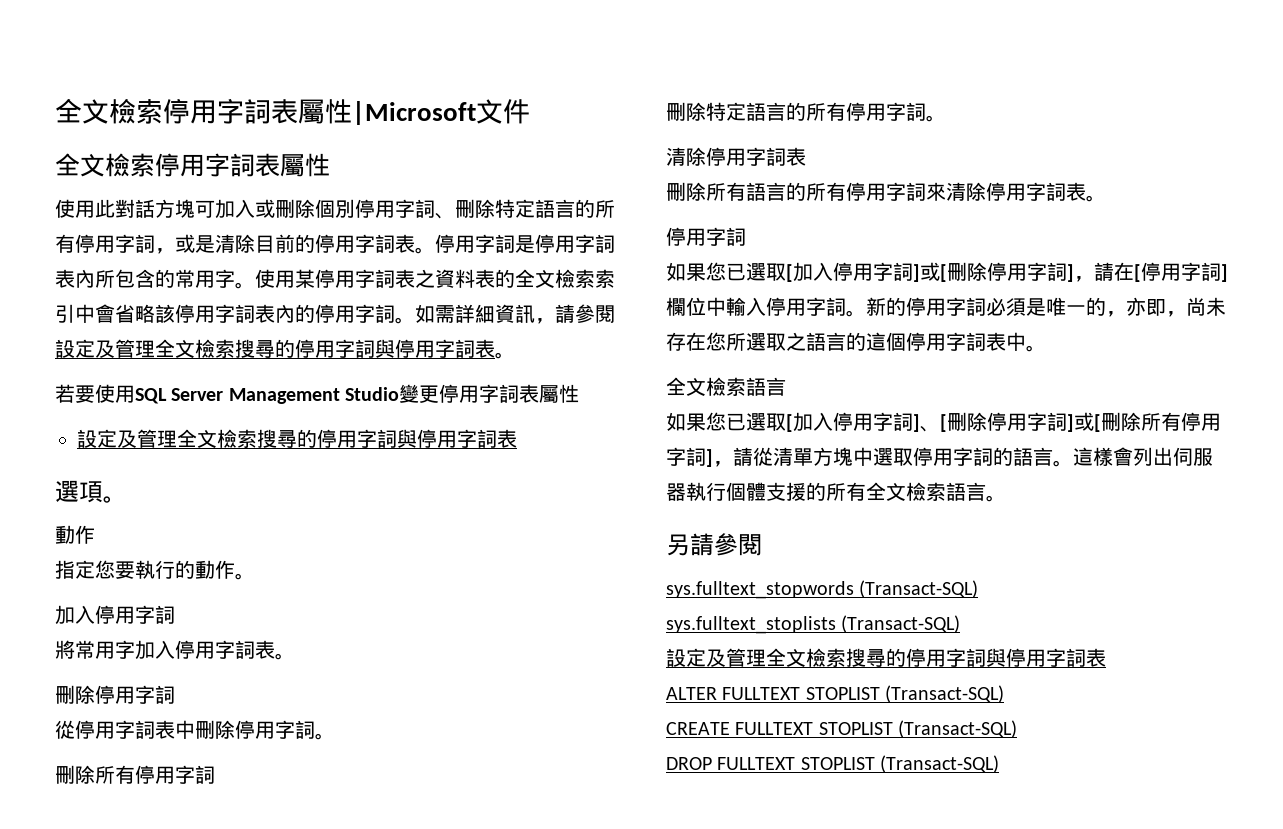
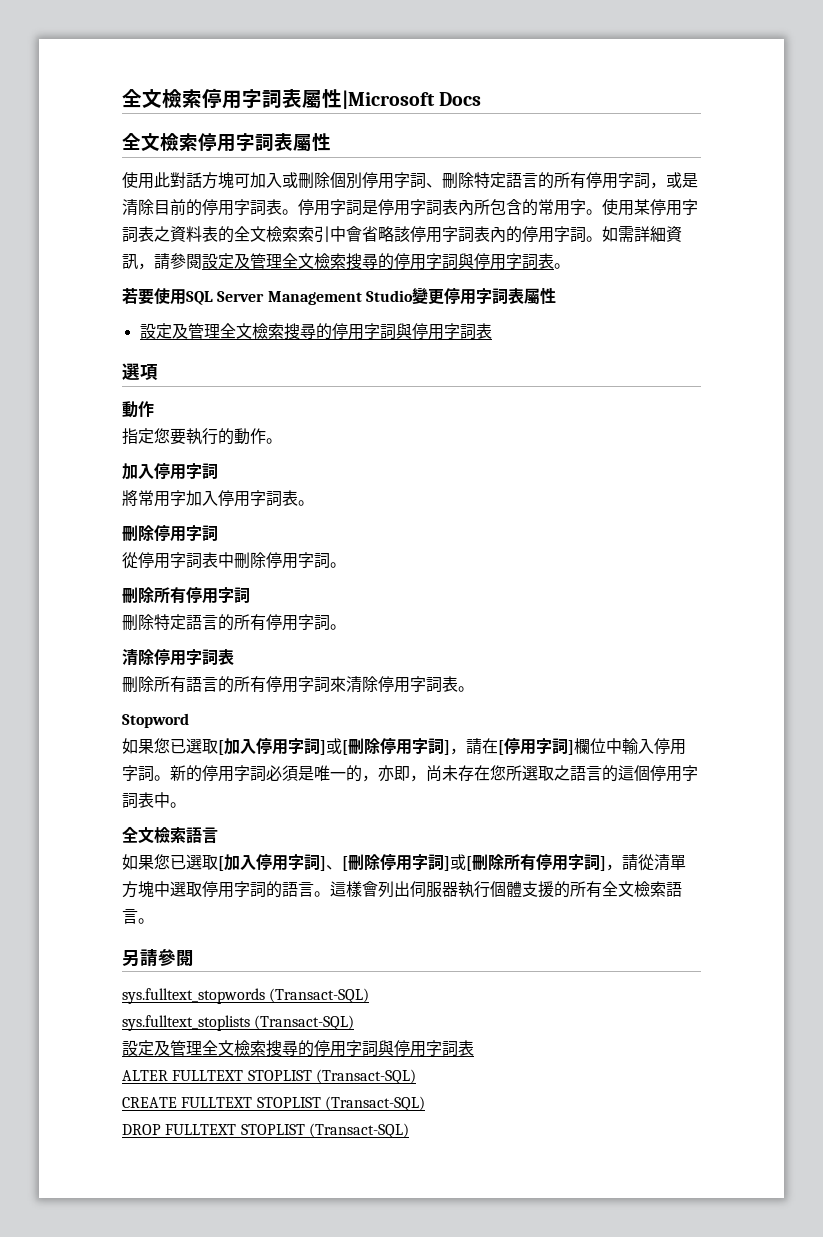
- 全文檢索停用字詞表屬性|Microsoft文件
+ 全文檢索停用字詞表屬性|Microsoft Docs
- 選項。
+ 選項
  刪除所有語言的所有停用字詞來清除停用字詞表。
- 停用字詞
+ Stopword

